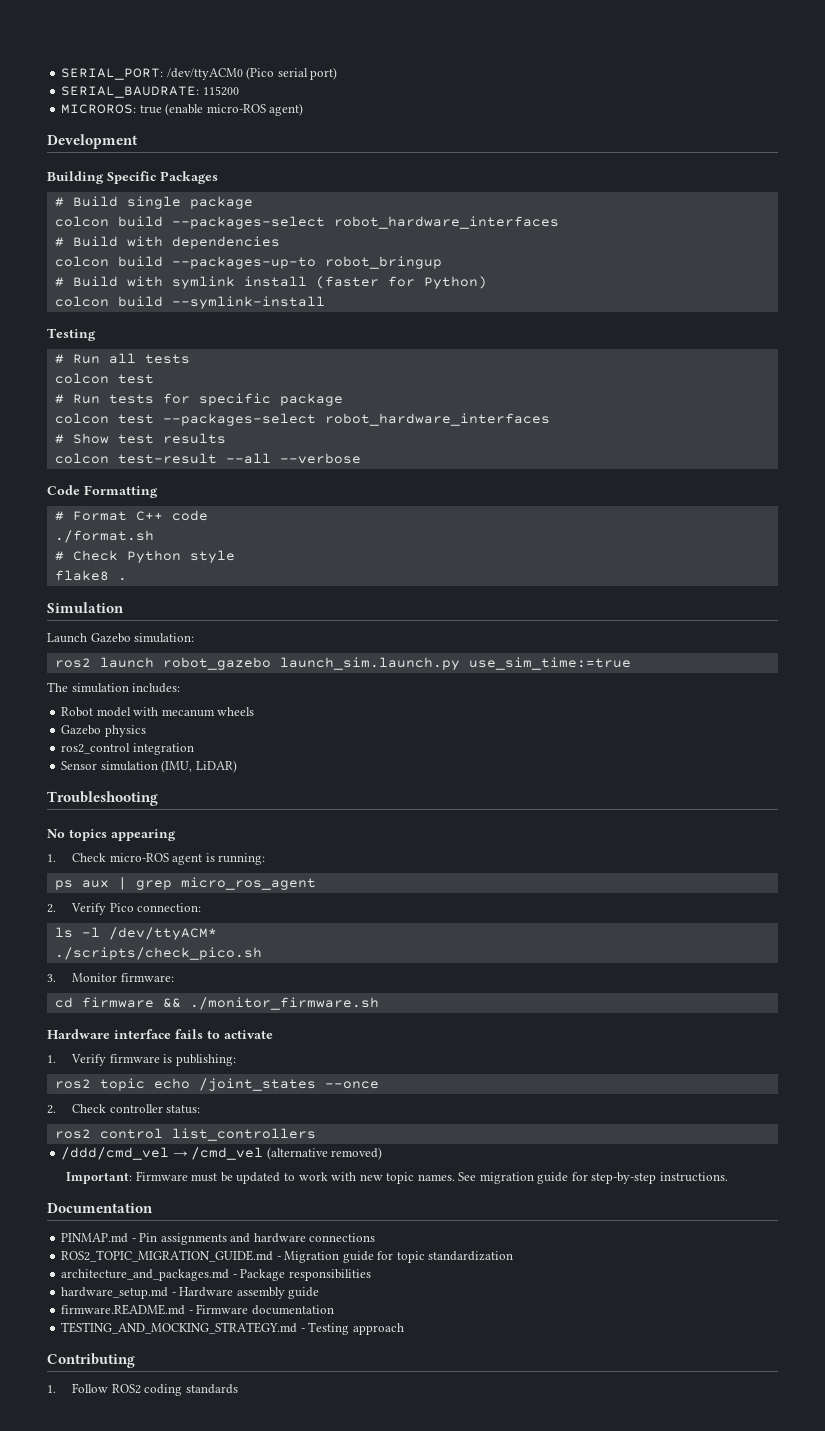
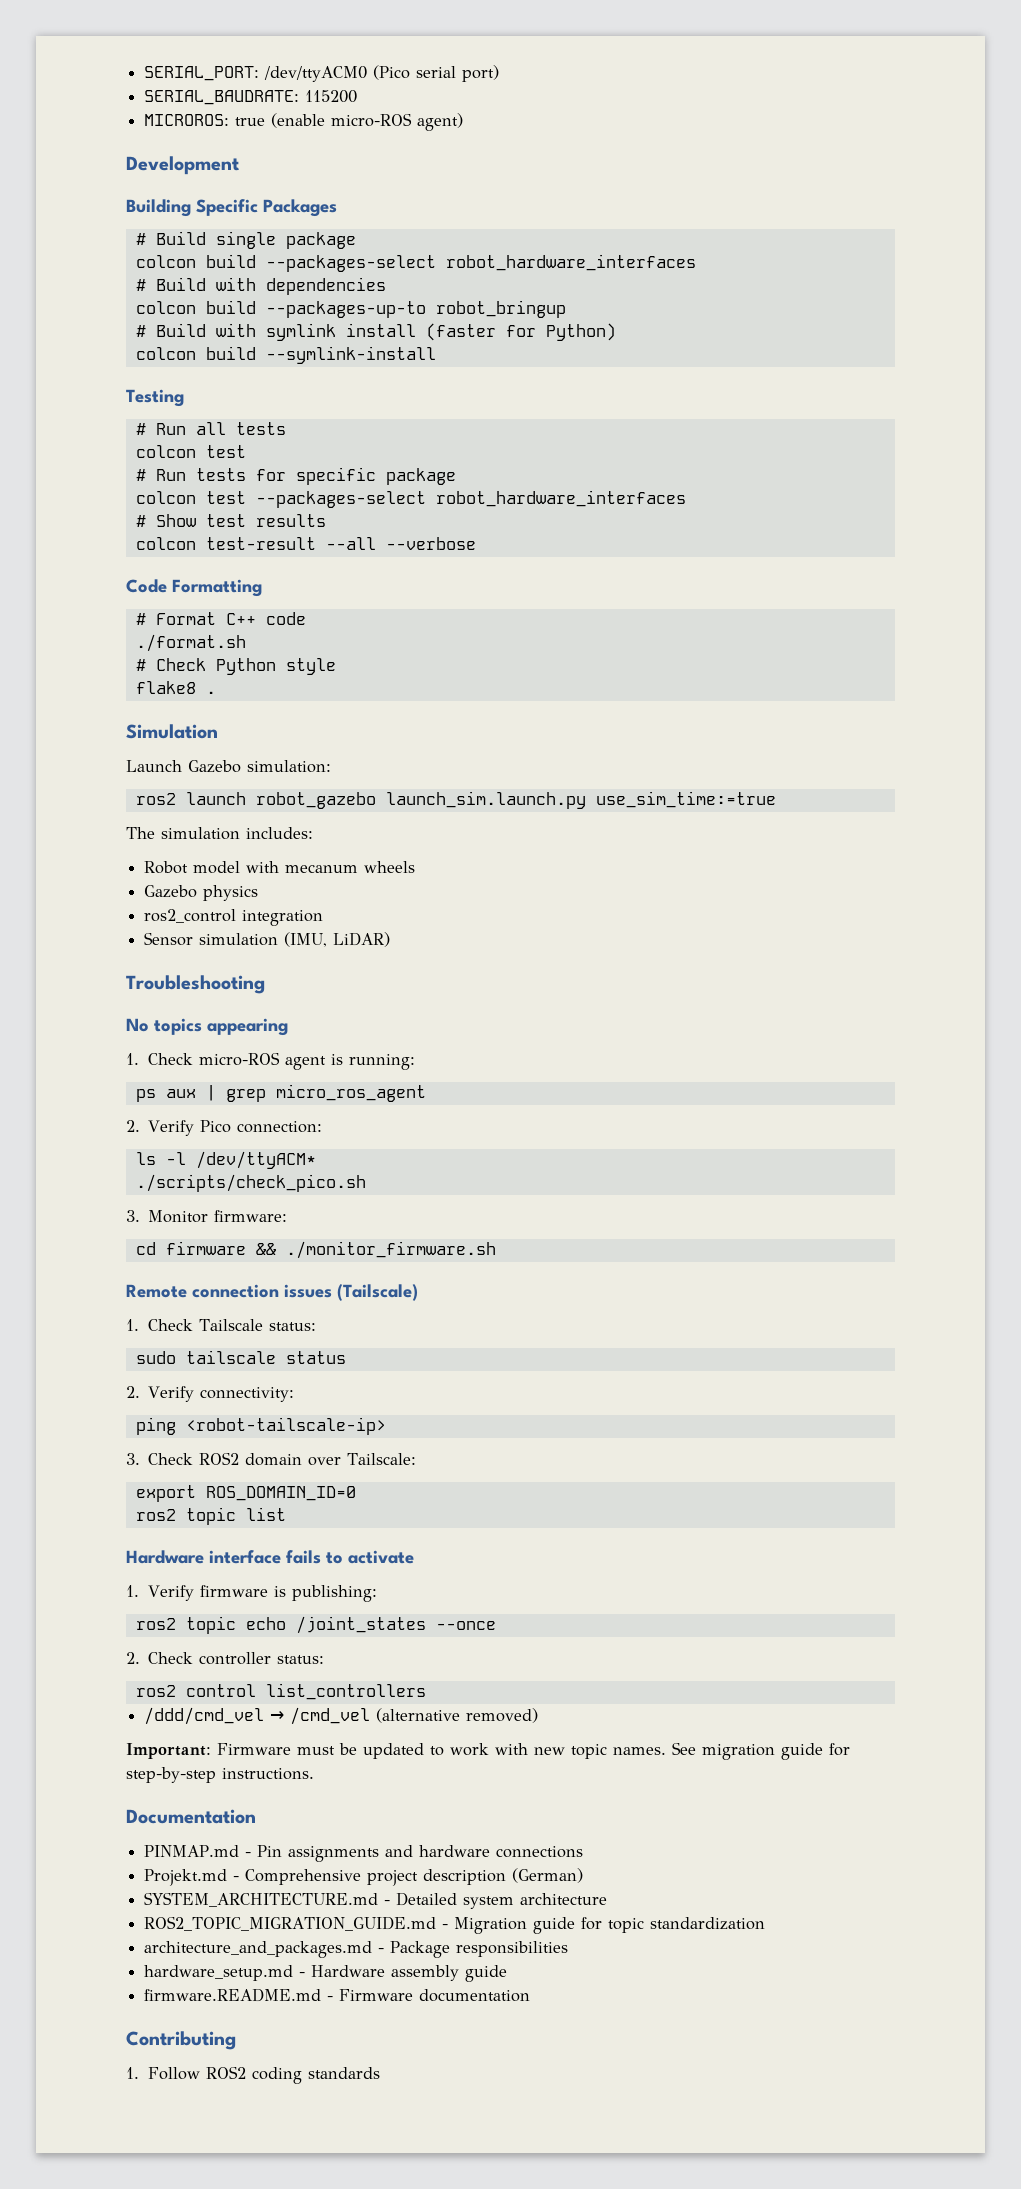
+ Remote connection issues (Tailscale)
+ 1. Check Tailscale status:
+ sudo tailscale status
+ 2. Verify connectivity:
+ ping <robot-tailscale-ip>
+ 3. Check ROS2 domain over Tailscale:
+ export ROS_DOMAIN_ID=0
+ ros2 topic list
+ Projekt.md - Comprehensive project description (German)
+ SYSTEM_ARCHITECTURE.md - Detailed system architecture
- TESTING_AND_MOCKING_STRATEGY.md - Testing approach

